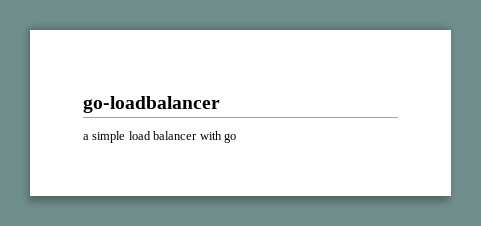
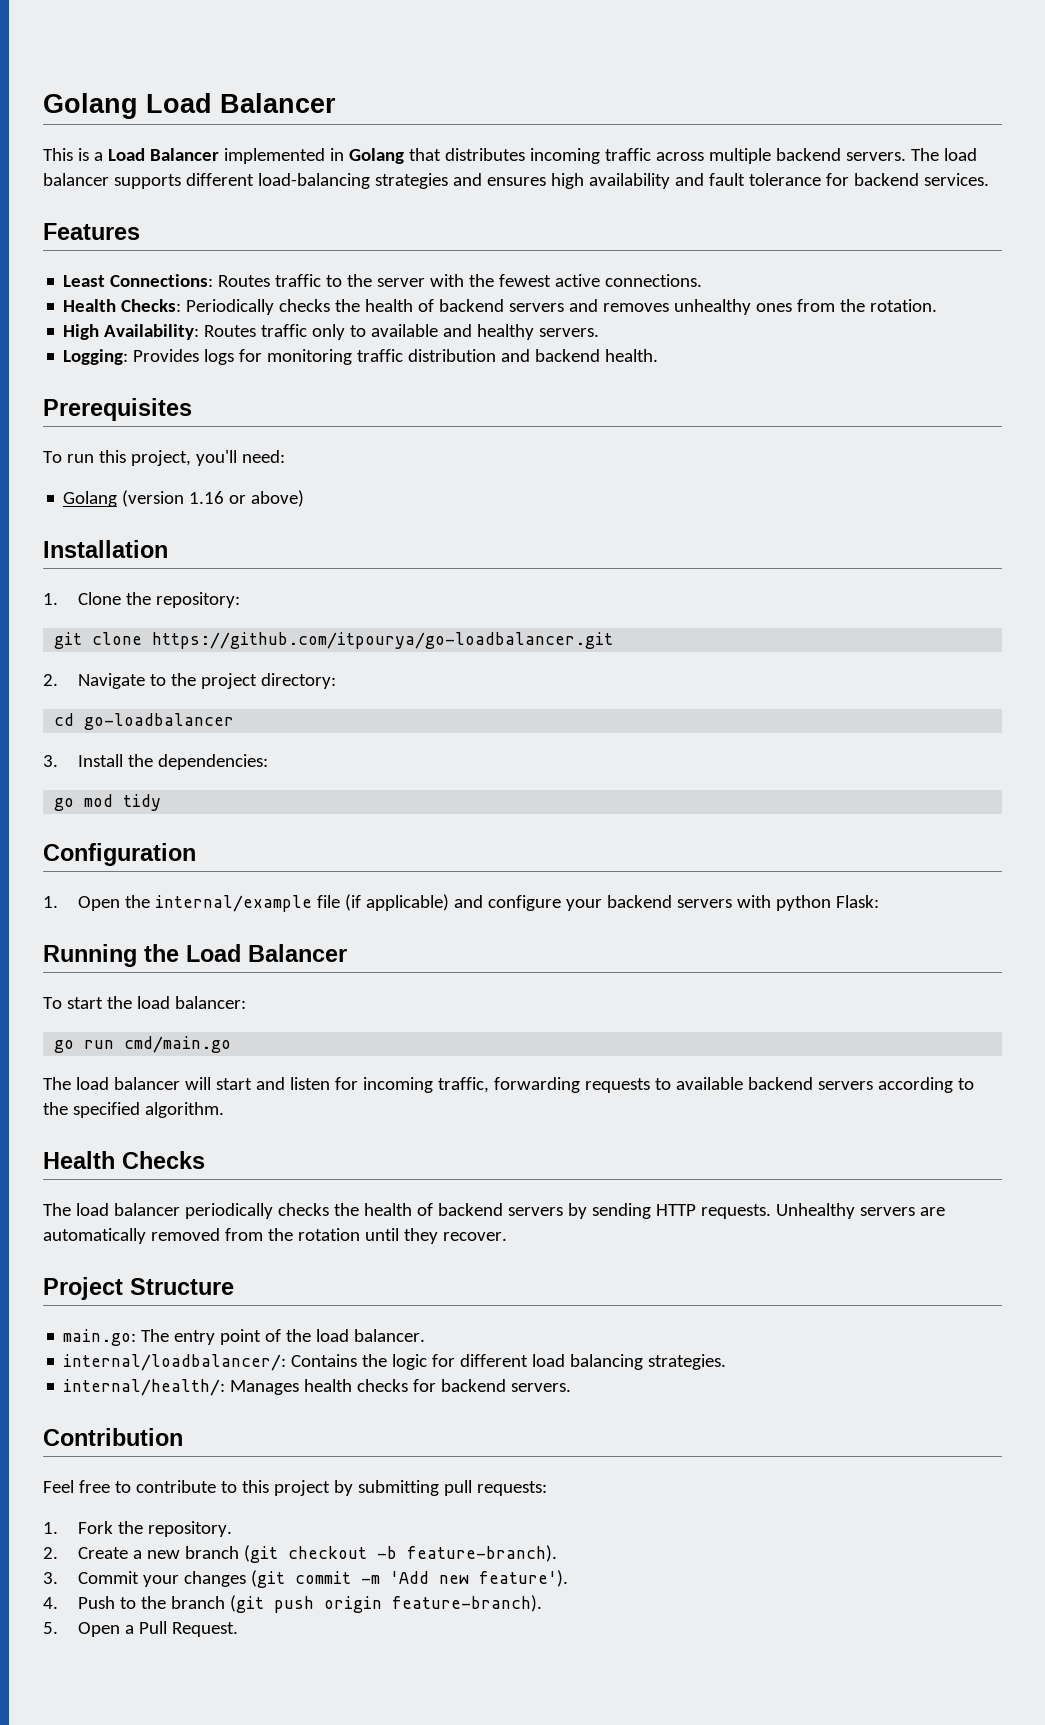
- go-loadbalancer
- a simple load balancer with go
+ Golang Load Balancer
+ This is a Load Balancer implemented in Golang that distributes incoming traffic across multiple backend servers. The load balancer supports different load-balancing strategies and ensures high availability and fault tolerance for backend services.
+ Features
+ Least Connections: Routes traffic to the server with the fewest active connections.
+ Health Checks: Periodically checks the health of backend servers and removes unhealthy ones from the rotation.
+ High Availability: Routes traffic only to available and healthy servers.
+ Logging: Provides logs for monitoring traffic distribution and backend health.
+ Prerequisites
+ To run this project, you'll need:
+ Golang (version 1.16 or above)
+ Installation
+ 1. Clone the repository:
+ git clone https://github.com/itpourya/go-loadbalancer.git
+ 2. Navigate to the project directory:
+ cd go-loadbalancer
+ 3. Install the dependencies:
+ go mod tidy
+ Configuration
+ 1. Open the internal/example file (if applicable) and configure your backend servers with python Flask:
+ Running the Load Balancer
+ To start the load balancer:
+ go run cmd/main.go
+ The load balancer will start and listen for incoming traffic, forwarding requests to available backend servers according to the specified algorithm.
+ Health Checks
+ The load balancer periodically checks the health of backend servers by sending HTTP requests. Unhealthy servers are automatically removed from the rotation until they recover.
+ Project Structure
+ main.go: The entry point of the load balancer.
+ internal/loadbalancer/: Contains the logic for different load balancing strategies.
+ internal/health/: Manages health checks for backend servers.
+ Contribution
+ Feel free to contribute to this project by submitting pull requests:
+ 1. Fork the repository.
+ 2. Create a new branch (git checkout -b feature-branch).
+ 3. Commit your changes (git commit -m 'Add new feature').
+ 4. Push to the branch (git push origin feature-branch).
+ 5. Open a Pull Request.

